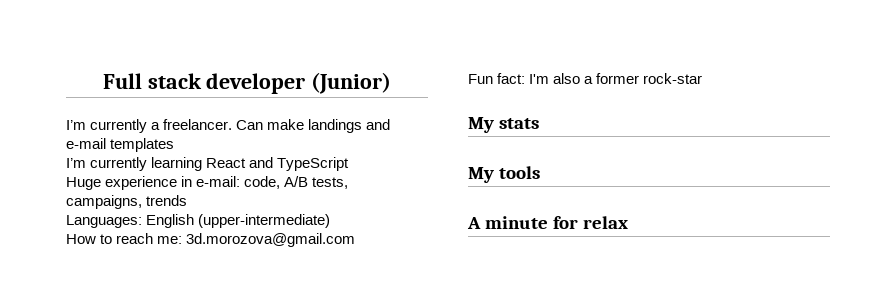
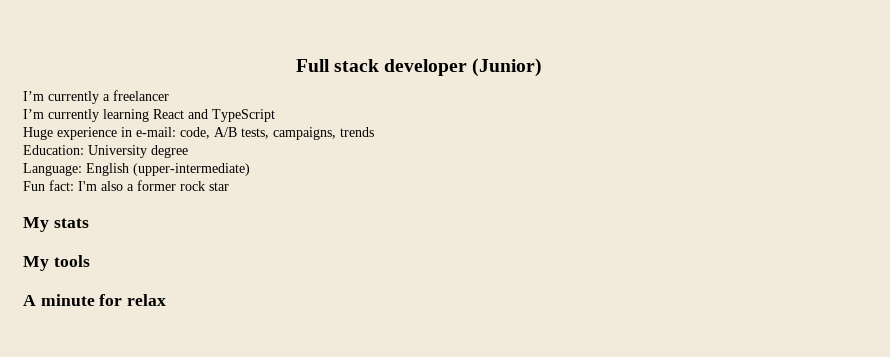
- I’m currently a freelancer. Can make landings and e-mail templates
+ I’m currently a freelancer
- Languages: English (upper-intermediate)
- How to reach me: 3d.morozova@gmail.com
+ Education: University degree
+ Language: English (upper-intermediate)
- Fun fact: I'm also a former rock-star
+ Fun fact: I'm also a former rock star

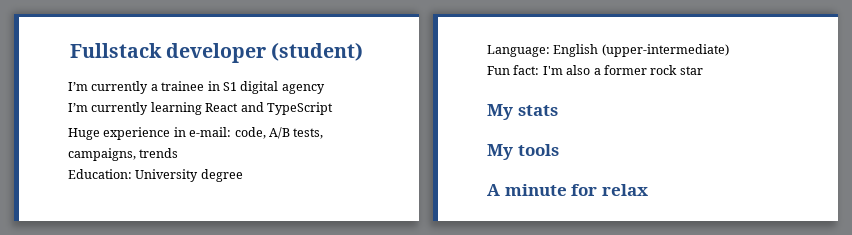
- Full stack developer (Junior)
+ Fullstack developer (student)
- I’m currently a freelancer
+ I’m currently a trainee in S1 digital agency

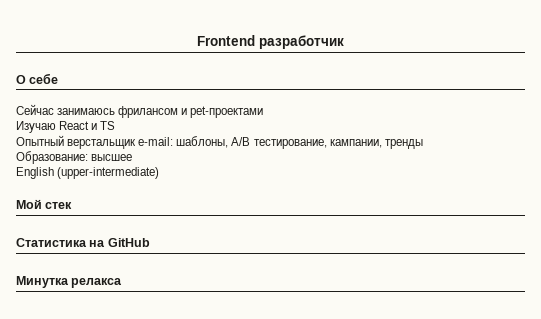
- Fullstack developer (student)
- I’m currently a trainee in S1 digital agency
- I’m currently learning React and TypeScript
- Huge experience in e-mail: code, A/B tests, campaigns, trends
- Education: University degree
- Language: English (upper-intermediate)
- Fun fact: I'm also a former rock star
- My stats
- My tools
- A minute for relax
+ Frontend разработчик
+ О себе
+ Сейчас занимаюсь фрилансом и pet-проектами
+ Изучаю React и TS
+ Опытный верстальщик e-mail: шаблоны, A/B тестирование, кампании, тренды
+ Образование: высшее
+ English (upper-intermediate)
+ Мой стек
+ Статистика на GitHub
+ Минутка релакса

